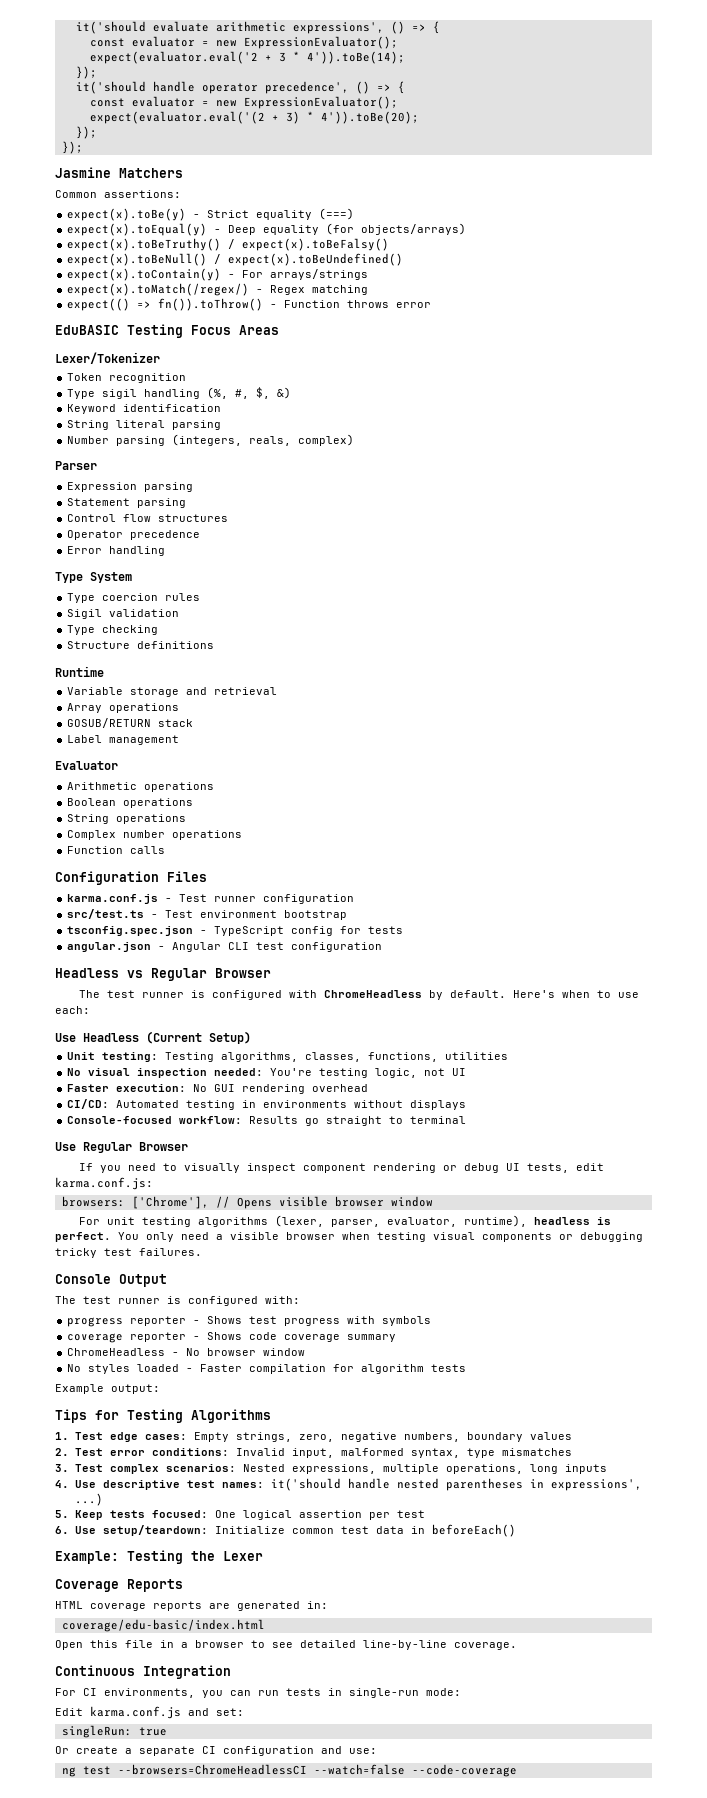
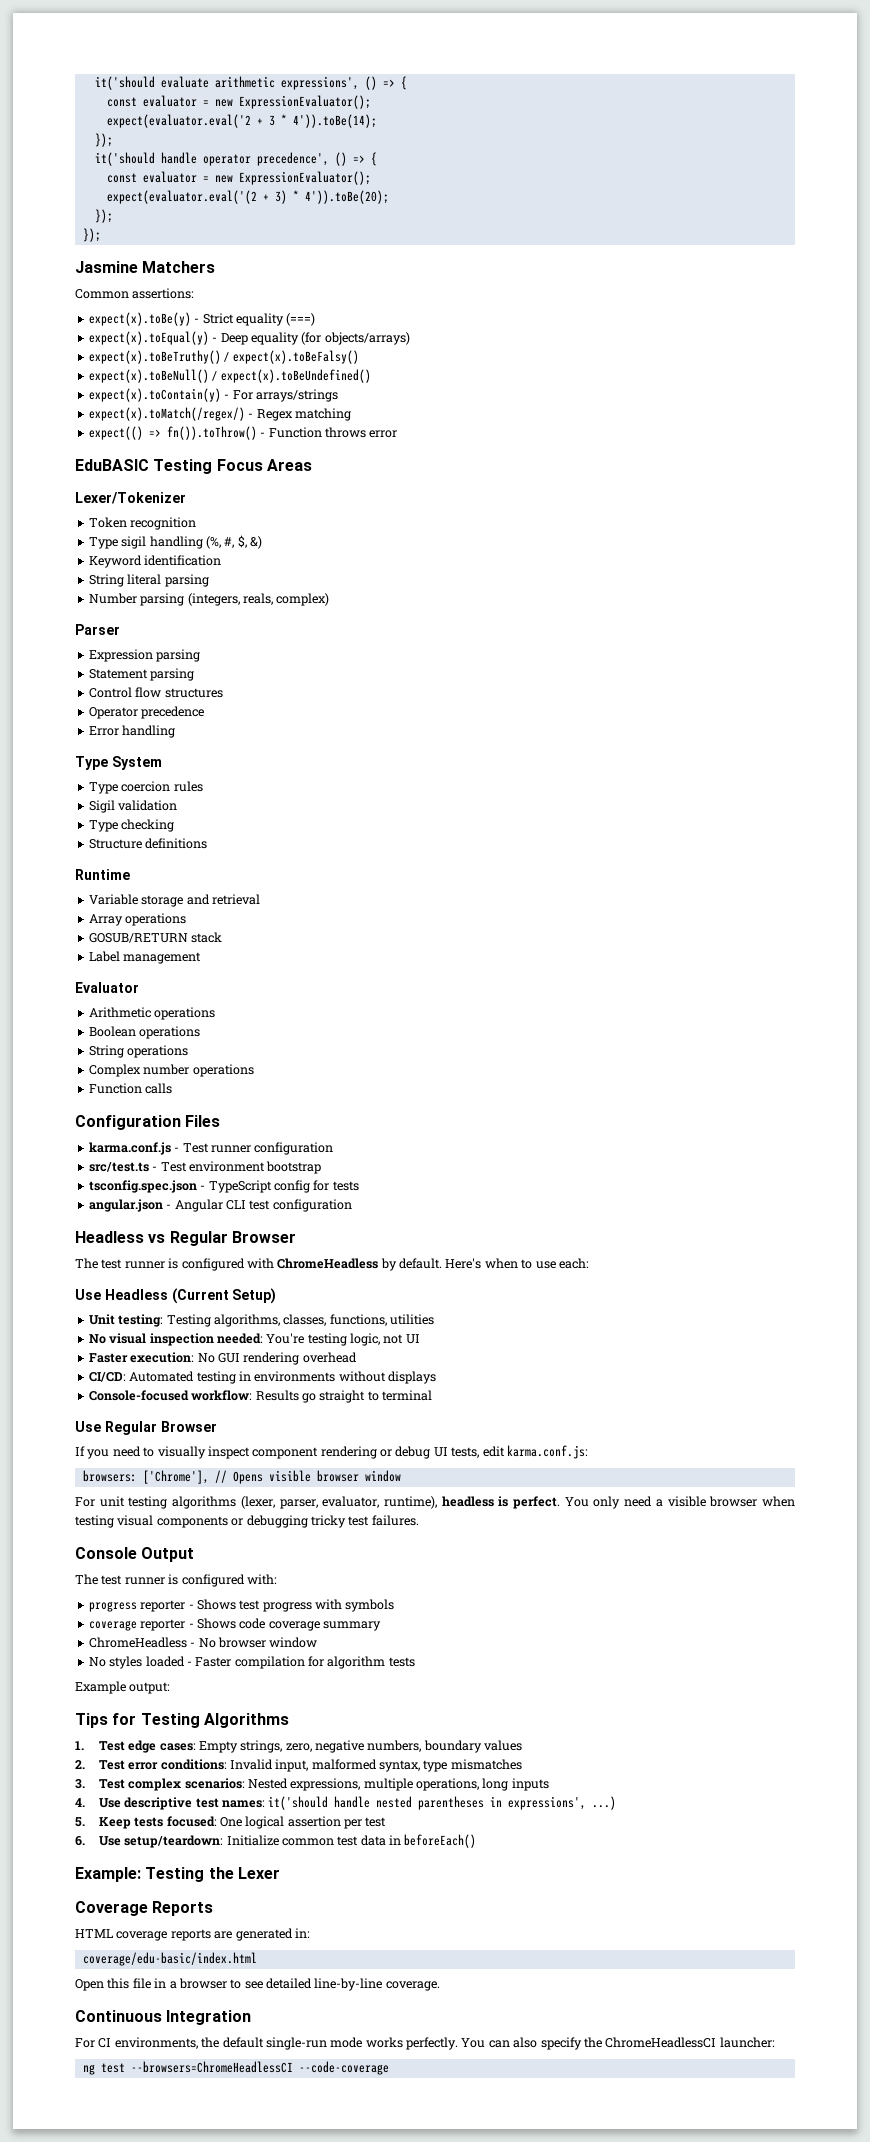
- For CI environments, you can run tests in single-run mode:
- Edit karma.conf.js and set:
- singleRun: true
- Or create a separate CI configuration and use:
+ For CI environments, the default single-run mode works perfectly. You can also specify the ChromeHeadlessCI launcher:
- ng test --browsers=ChromeHeadlessCI --watch=false --code-coverage
+ ng test --browsers=ChromeHeadlessCI --code-coverage

